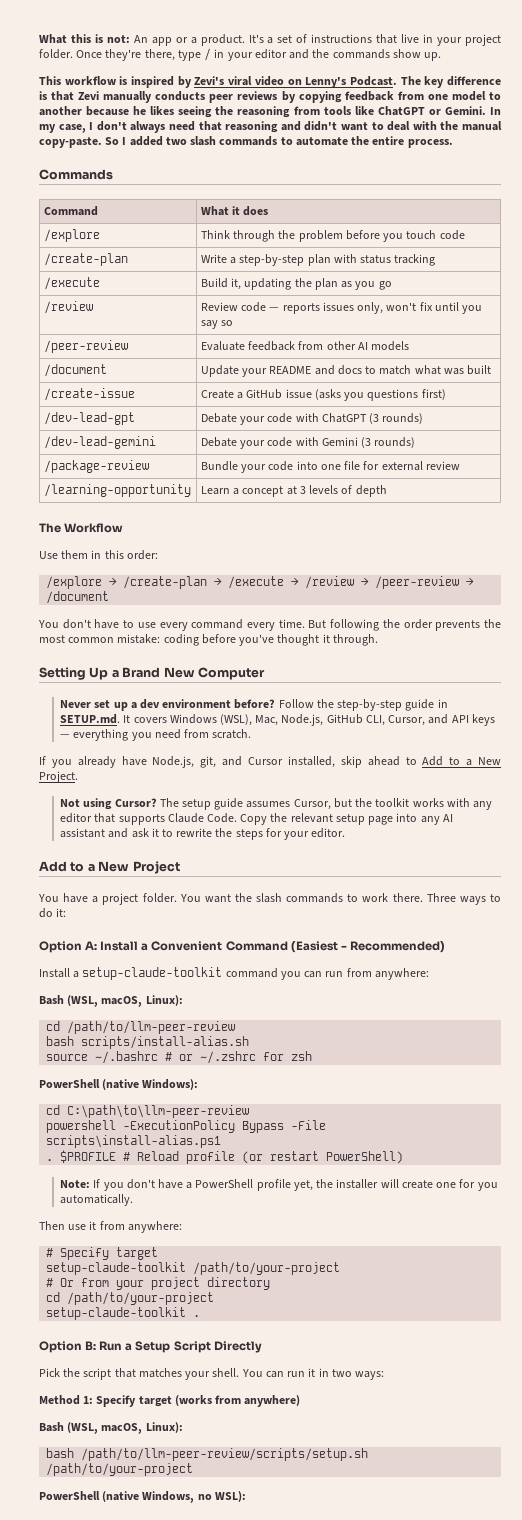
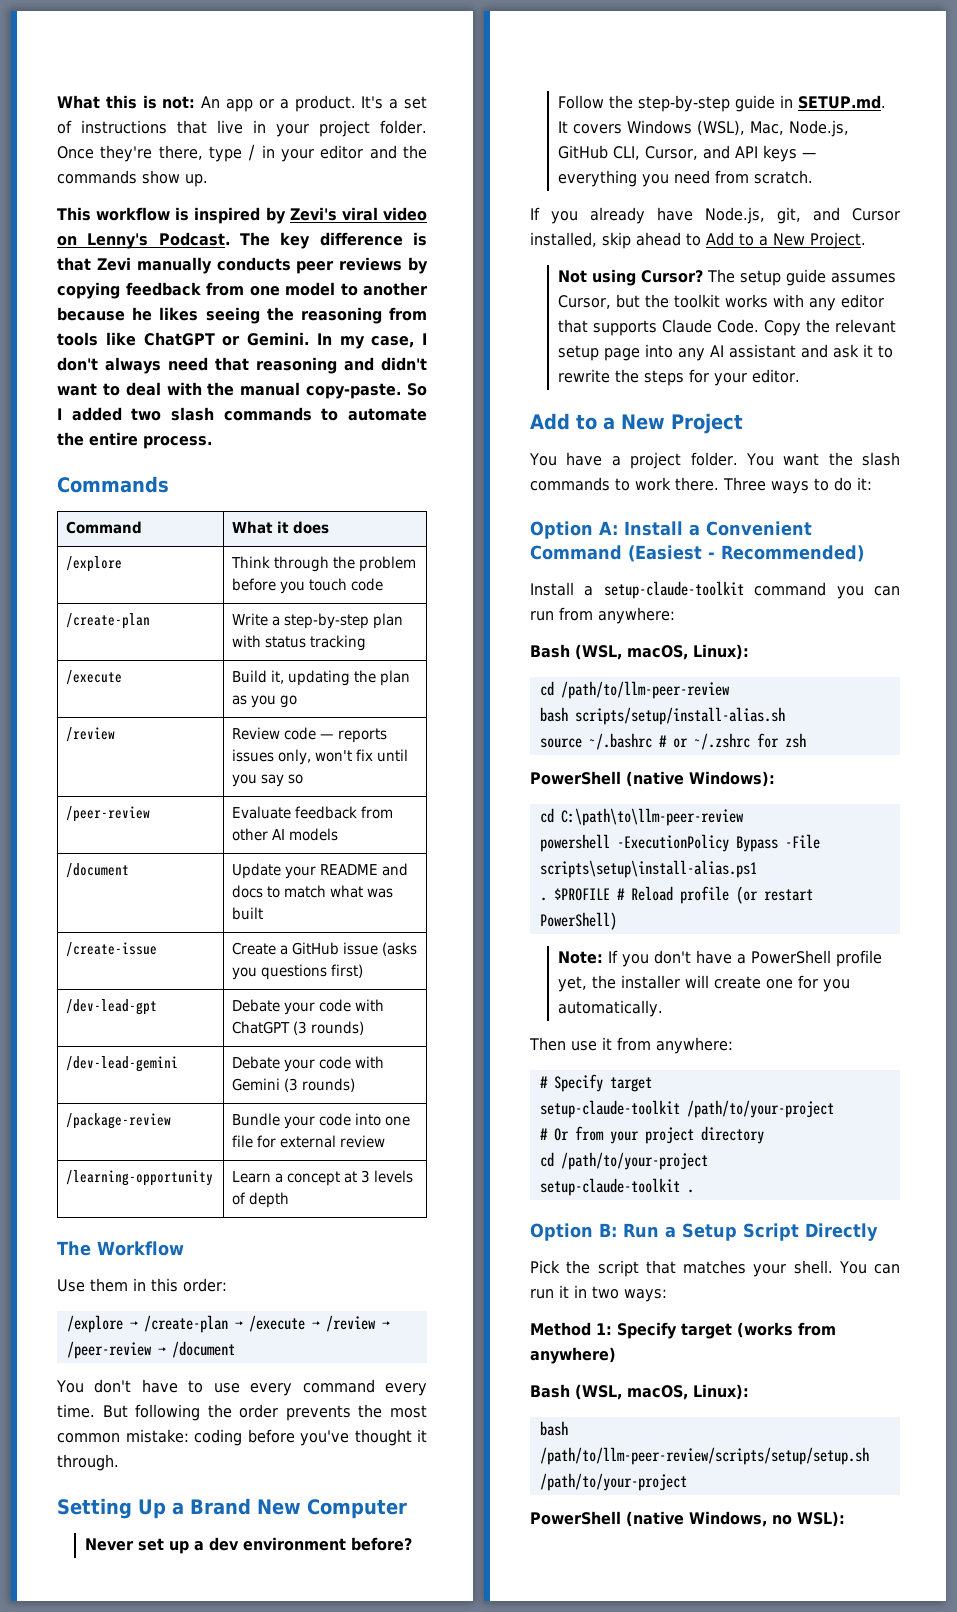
- bash scripts/install-alias.sh
+ bash scripts/setup/install-alias.sh
- powershell -ExecutionPolicy Bypass -File scripts\install-alias.ps1
+ powershell -ExecutionPolicy Bypass -File scripts\setup\install-alias.ps1
- bash /path/to/llm-peer-review/scripts/setup.sh /path/to/your-project
+ bash /path/to/llm-peer-review/scripts/setup/setup.sh /path/to/your-project

